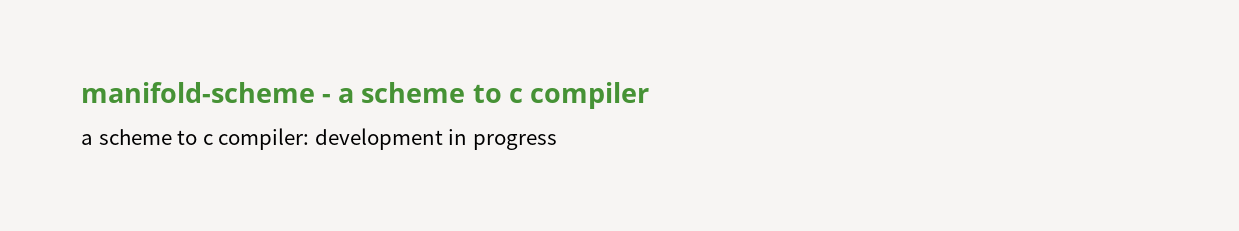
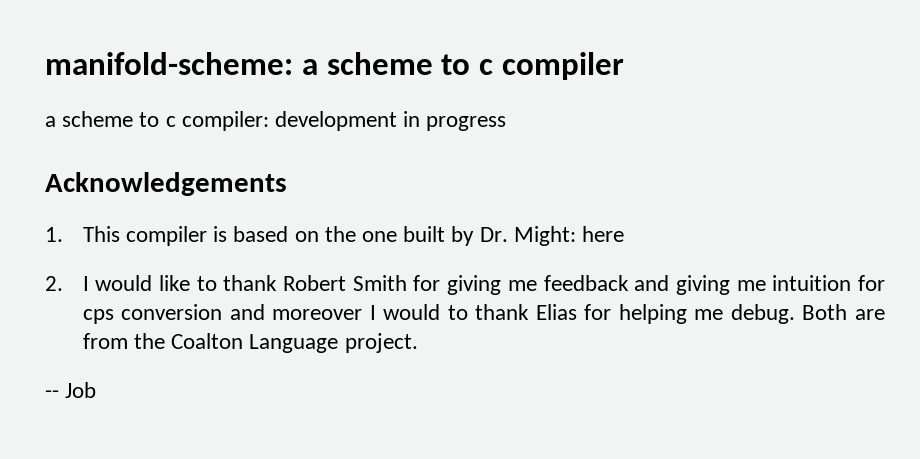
- manifold-scheme - a scheme to c compiler
+ manifold-scheme: a scheme to c compiler
+ Acknowledgements
+ 1. This compiler is based on the one built by Dr. Might: here
+ 2. I would like to thank Robert Smith for giving me feedback and giving me intuition for cps conversion and moreover I would to thank Elias for helping me debug. Both are from the Coalton Language project.
+ -- Job

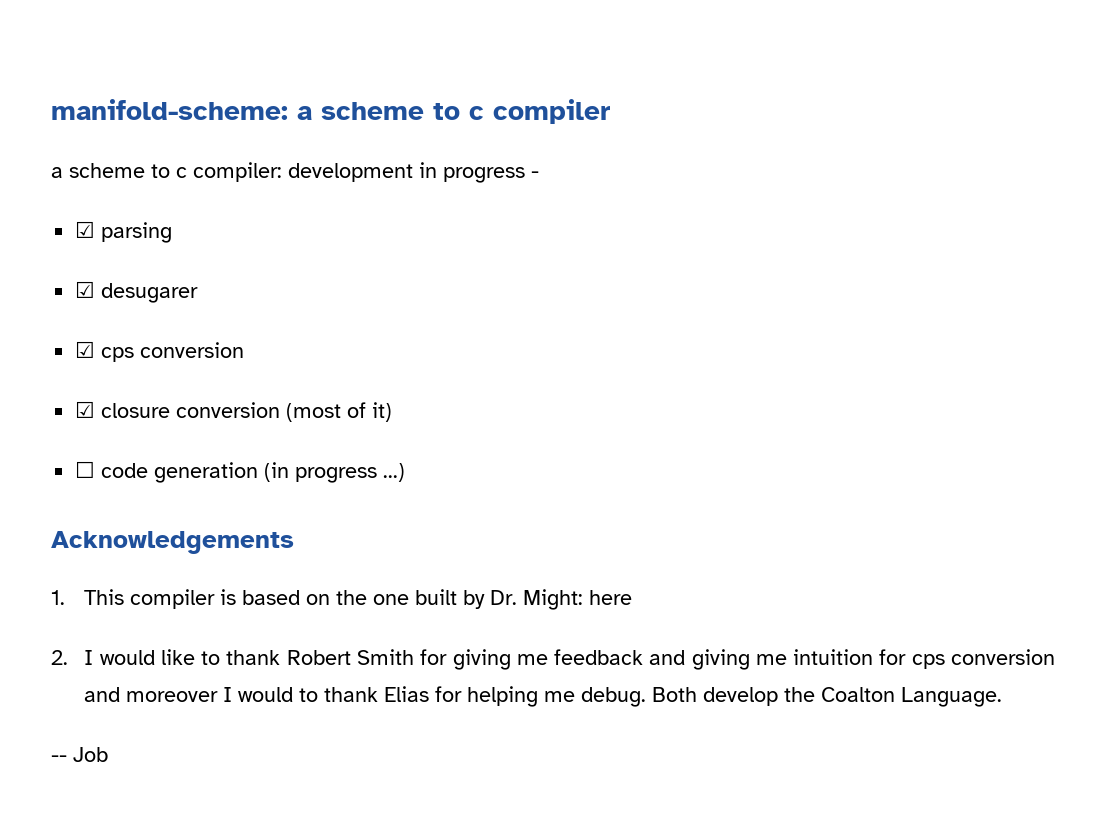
- a scheme to c compiler: development in progress
+ a scheme to c compiler: development in progress -
+ ☑ parsing
+ ☑ desugarer
+ ☑ cps conversion
+ ☑ closure conversion (most of it)
+ ☐ code generation (in progress ...)
- Both are from the Coalton Language project.
+ Both develop the Coalton Language.

